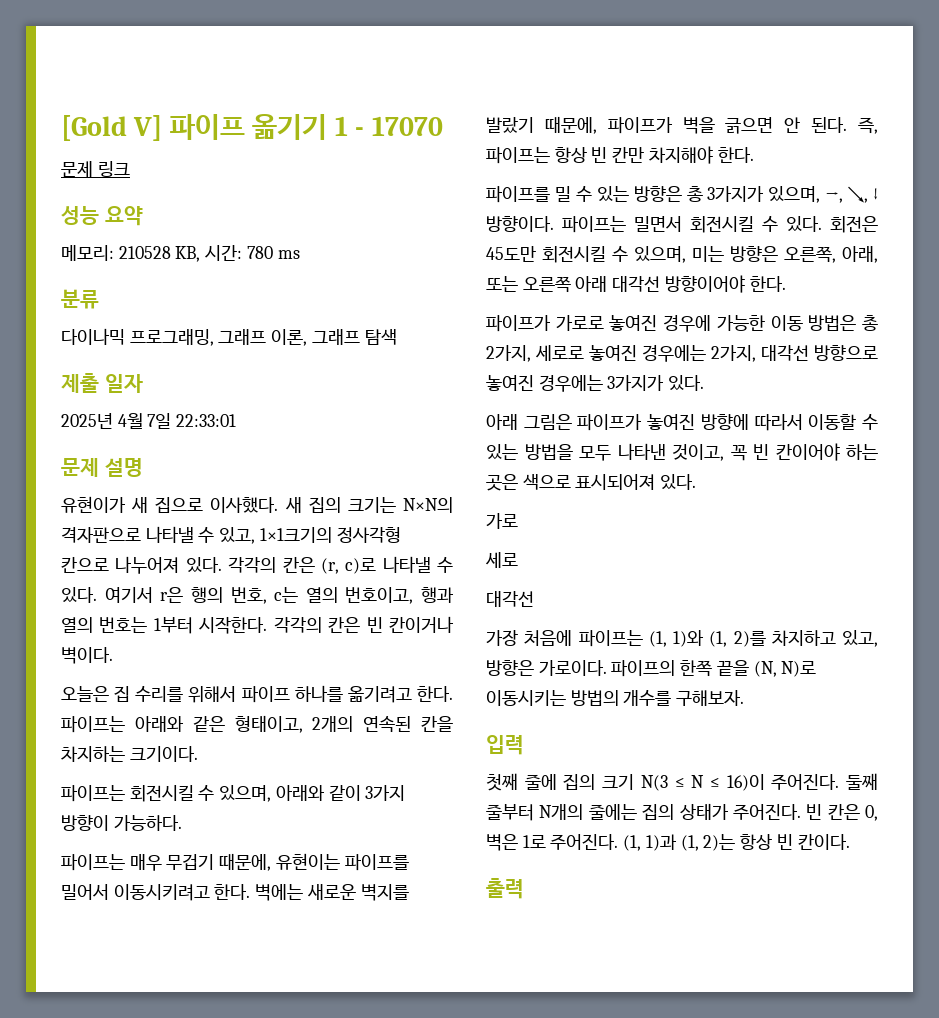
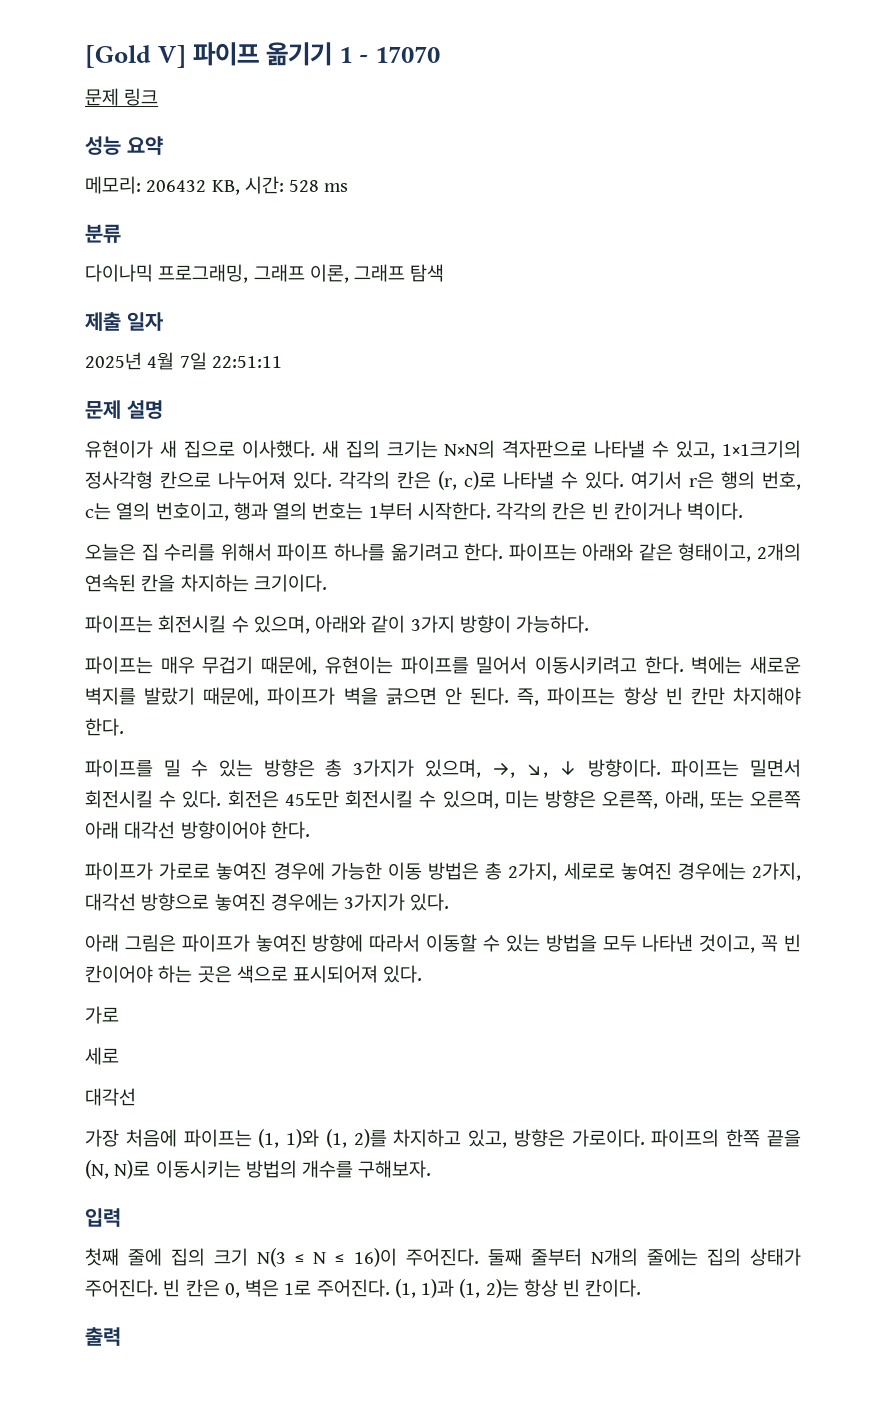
- 메모리: 210528 KB, 시간: 780 ms
+ 메모리: 206432 KB, 시간: 528 ms
- 2025년 4월 7일 22:33:01
+ 2025년 4월 7일 22:51:11

